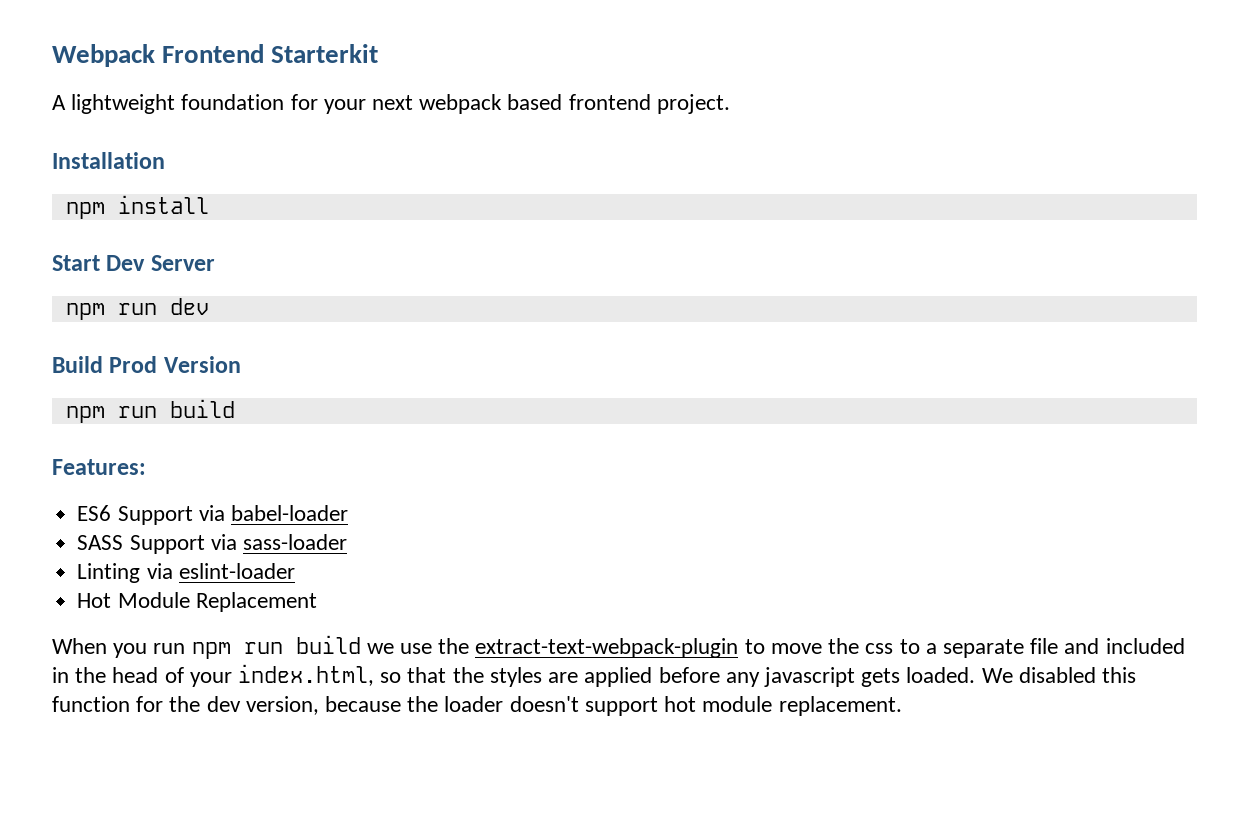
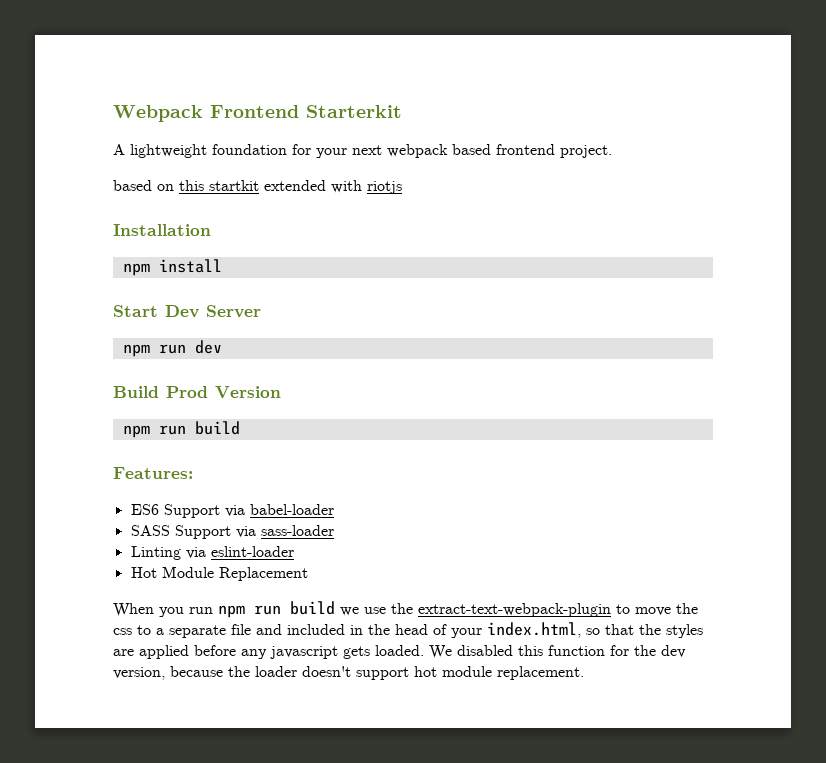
+ based on this startkit extended with riotjs

